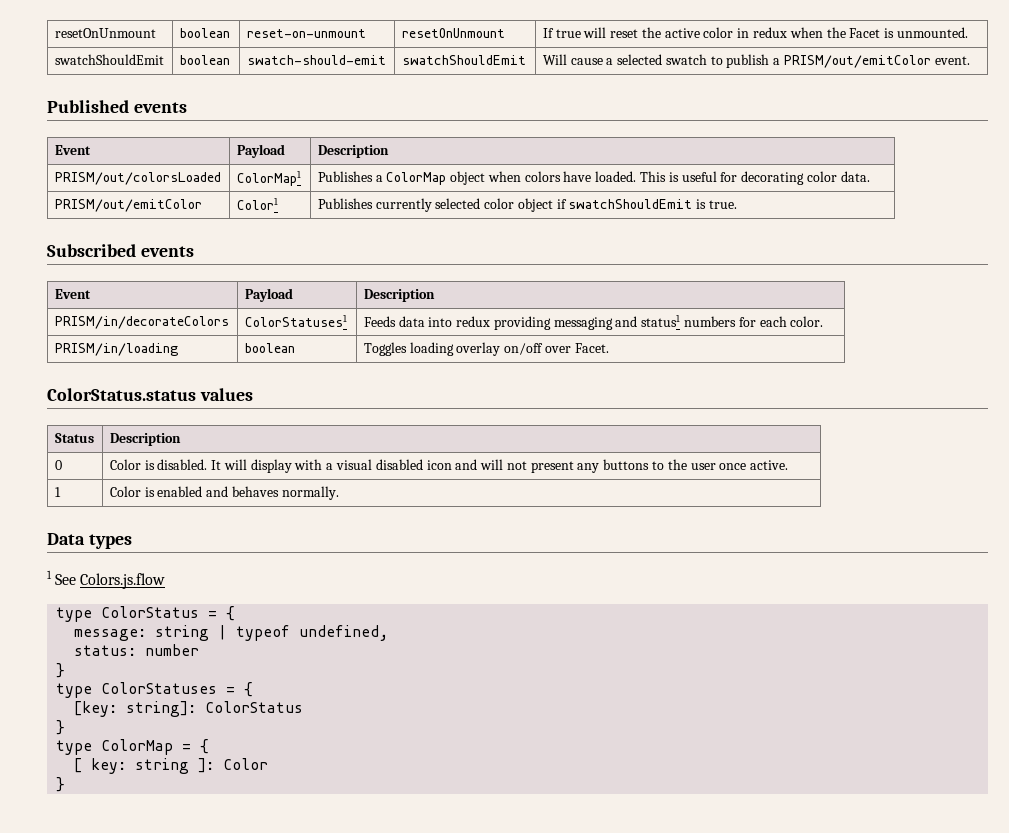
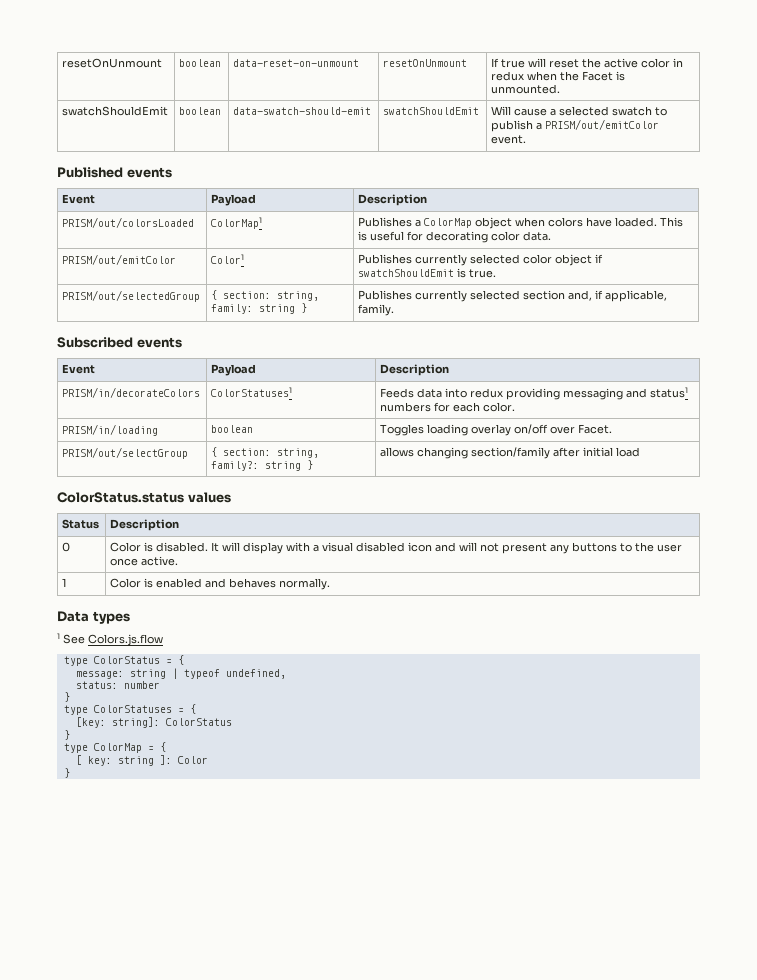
- resetOnUnmount | boolean | reset-on-unmount | resetOnUnmount | If true will reset the active color in redux when the Facet is unmounted.
+ resetOnUnmount | boolean | data-reset-on-unmount | resetOnUnmount | If true will reset the active color in redux when the Facet is unmounted.
- swatchShouldEmit | boolean | swatch-should-emit | swatchShouldEmit | Will cause a selected swatch to publish a PRISM/out/emitColor event.
+ swatchShouldEmit | boolean | data-swatch-should-emit | swatchShouldEmit | Will cause a selected swatch to publish a PRISM/out/emitColor event.
+ PRISM/out/selectedGroup | { section: string, family: string } | Publishes currently selected section and, if applicable, family.
+ PRISM/out/selectGroup | { section: string, family?: string } | allows changing section/family after initial load

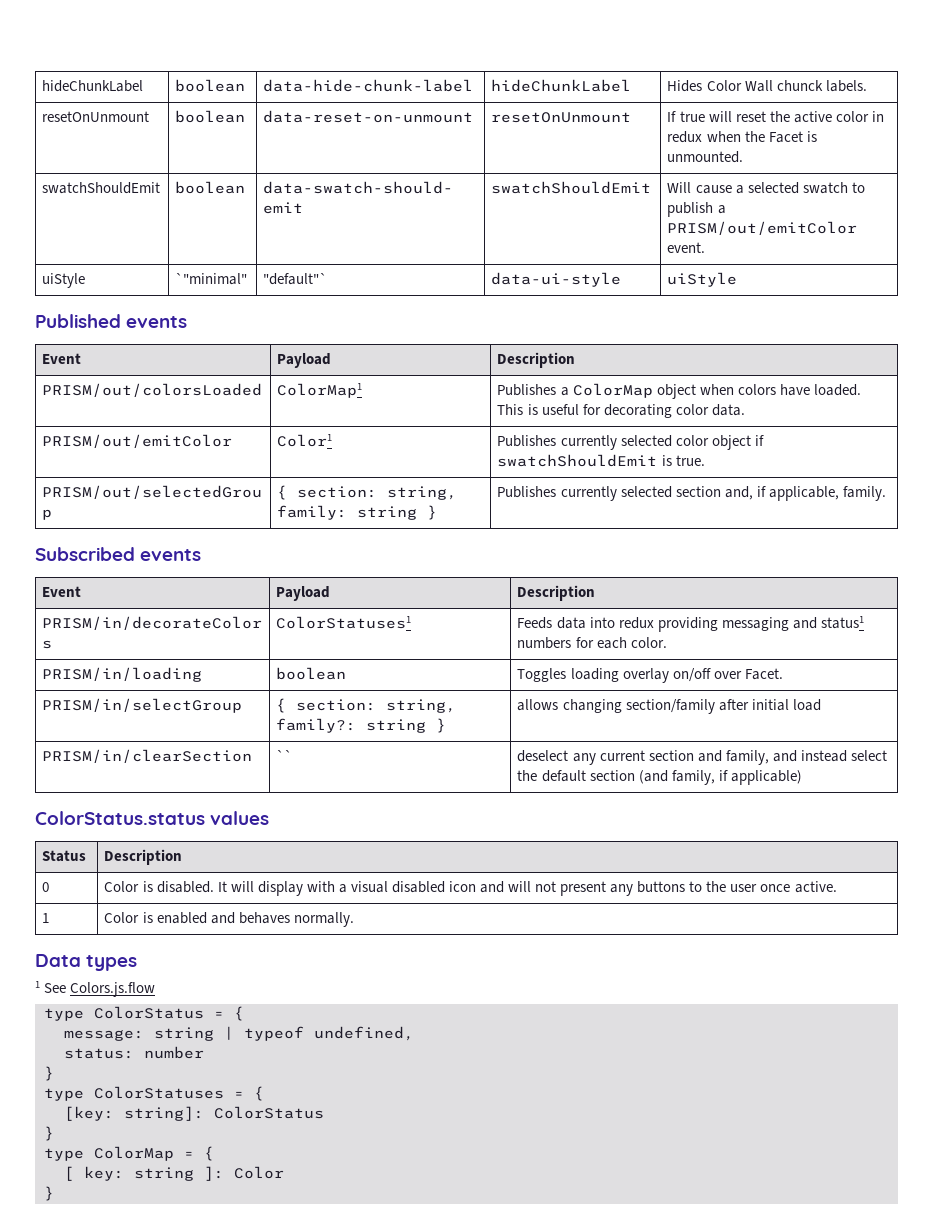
+ hideChunkLabel | boolean | data-hide-chunk-label | hideChunkLabel | Hides Color Wall chunck labels.
+ uiStyle | `"minimal" | "default"` | data-ui-style | uiStyle
- PRISM/out/selectGroup | { section: string, family?: string } | allows changing section/family after initial load
+ PRISM/in/selectGroup | { section: string, family?: string } | allows changing section/family after initial load
+ PRISM/in/clearSection | `` | deselect any current section and family, and instead select the default section (and family, if applicable)

